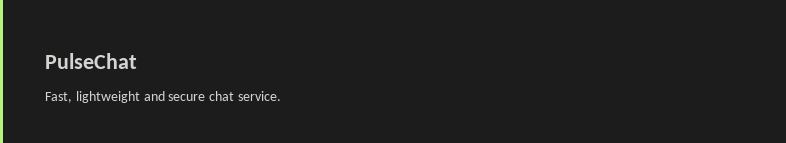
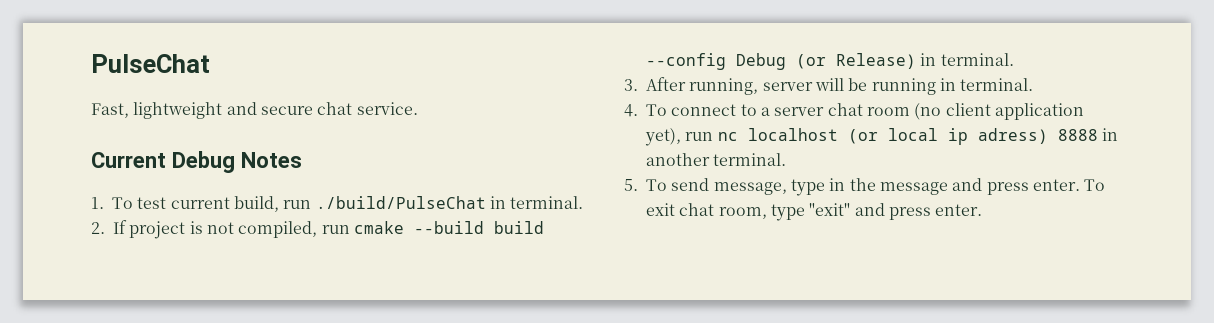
+ Current Debug Notes
+ 1. To test current build, run ./build/PulseChat in terminal.
+ 2. If project is not compiled, run cmake --build build --config Debug (or Release) in terminal.
+ 3. After running, server will be running in terminal.
+ 4. To connect to a server chat room (no client application yet), run nc localhost (or local ip adress) 8888 in another terminal.
+ 5. To send message, type in the message and press enter. To exit chat room, type "exit" and press enter.

